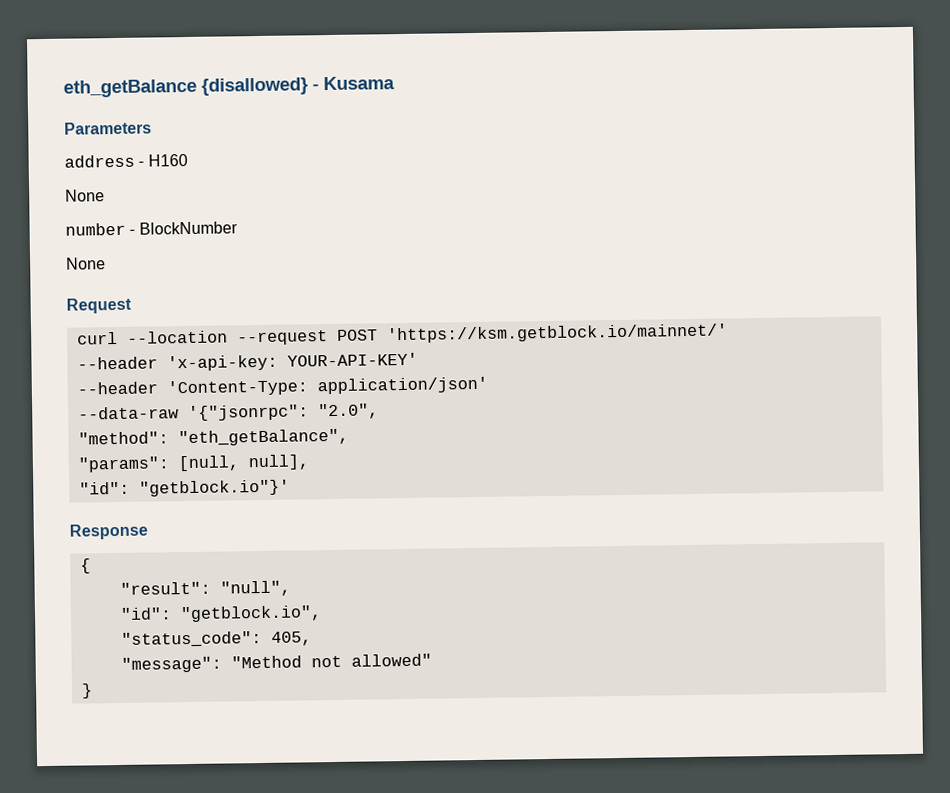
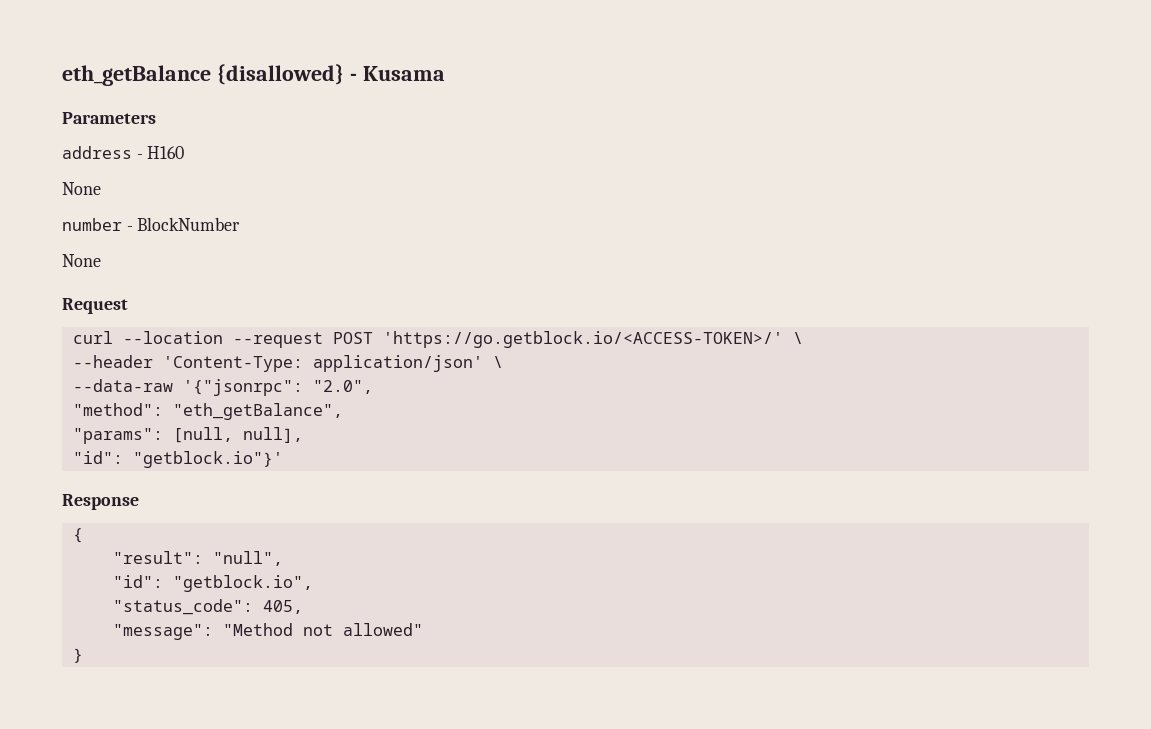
- curl --location --request POST 'https://ksm.getblock.io/mainnet/'
- --header 'x-api-key: YOUR-API-KEY'
+ curl --location --request POST 'https://go.getblock.io/<ACCESS-TOKEN>/' \
- --header 'Content-Type: application/json'
+ --header 'Content-Type: application/json' \

